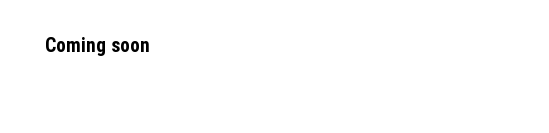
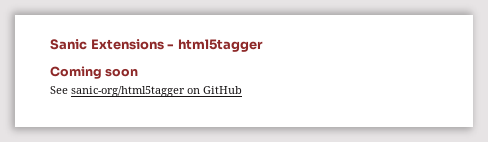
+ Sanic Extensions - html5tagger
  Coming soon
+ See sanic-org/html5tagger on GitHub

